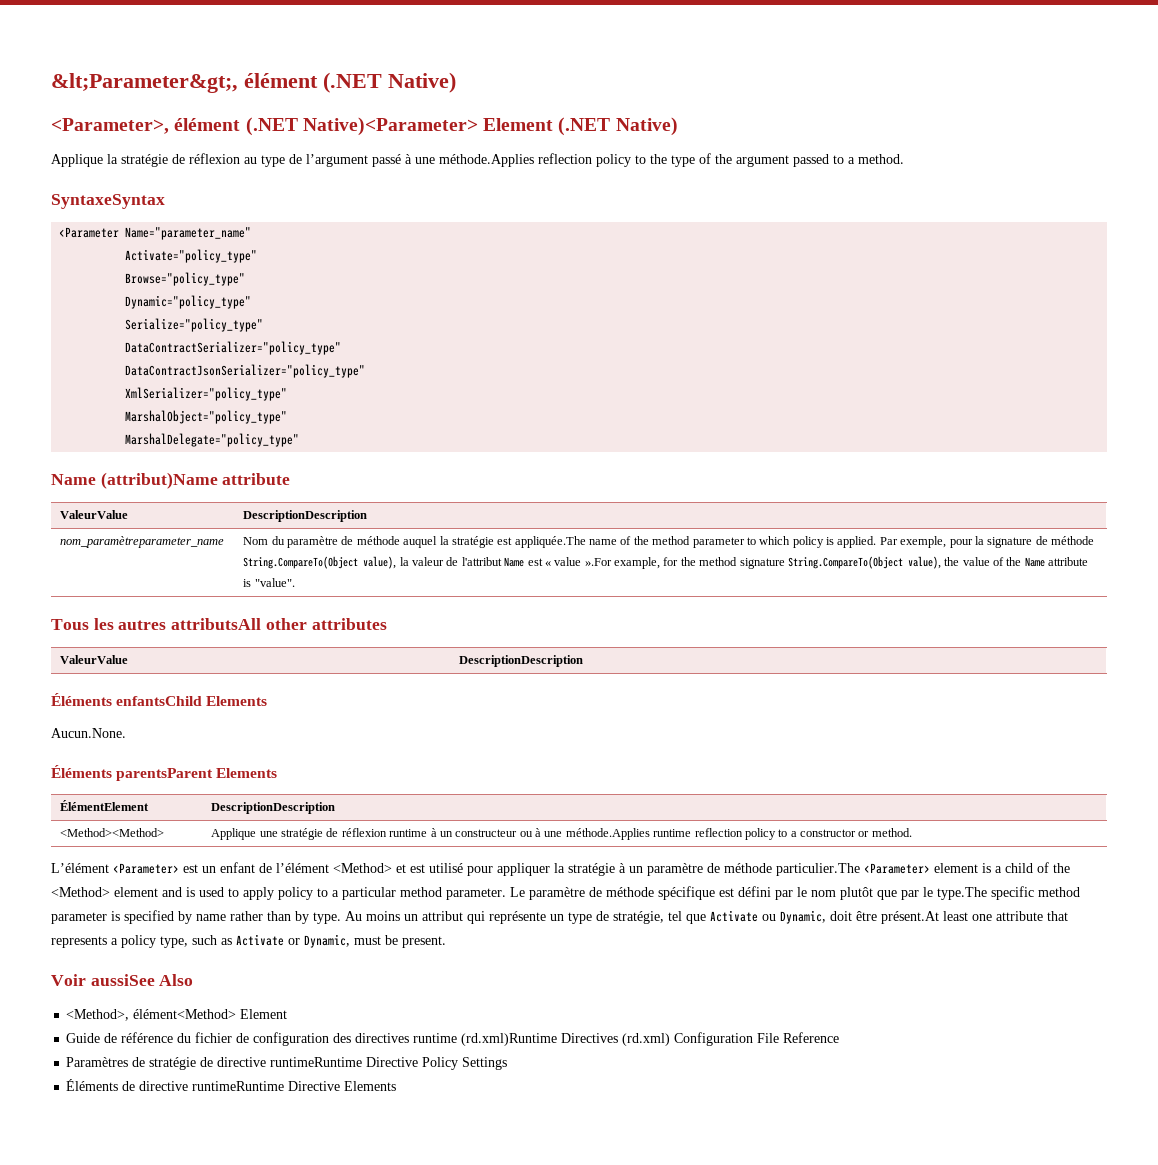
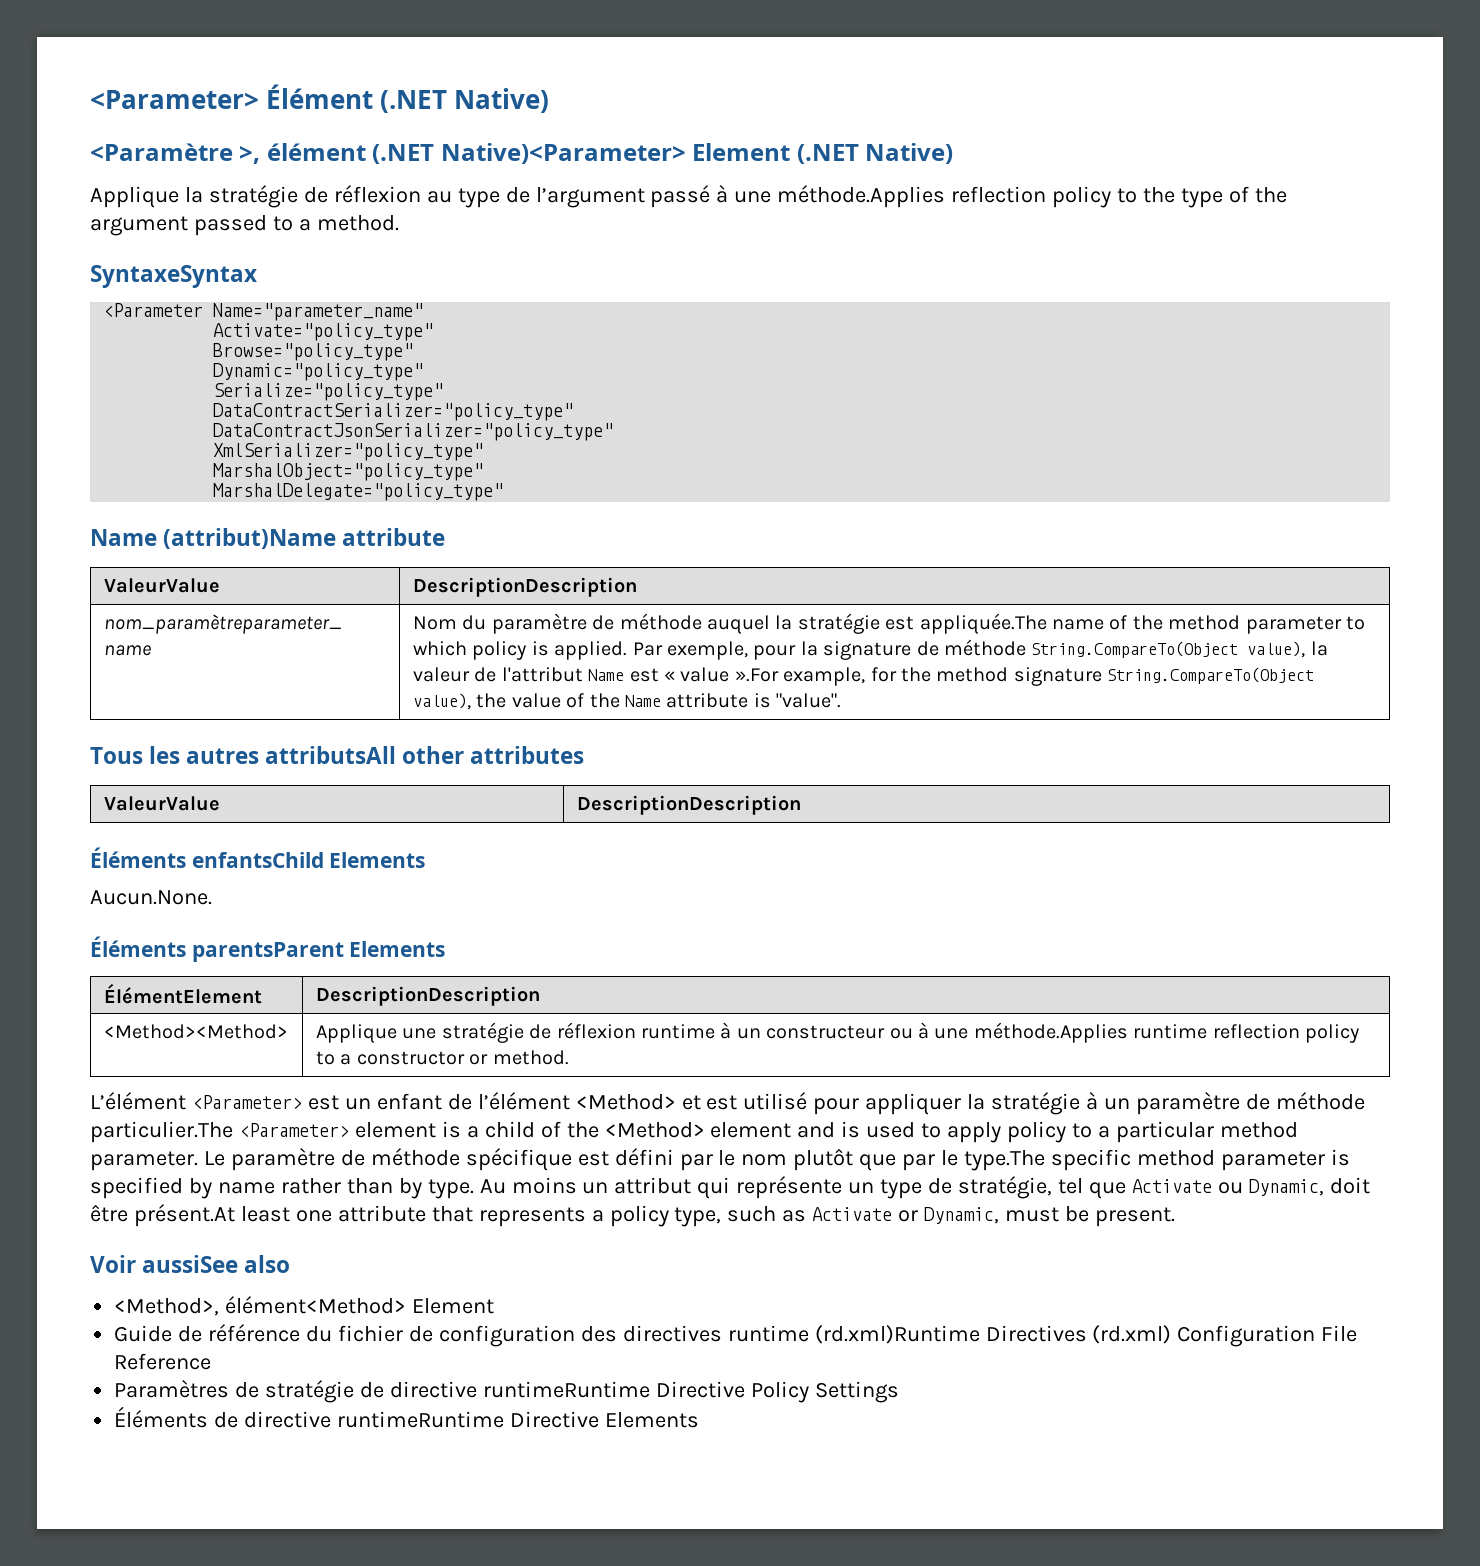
- &lt;Parameter&gt;, élément (.NET Native)
- <Parameter>, élément (.NET Native)<Parameter> Element (.NET Native)
+ <Parameter> Élément (.NET Native)
+ <Paramètre >, élément (.NET Native)<Parameter> Element (.NET Native)
- Voir aussiSee Also
+ Voir aussiSee also

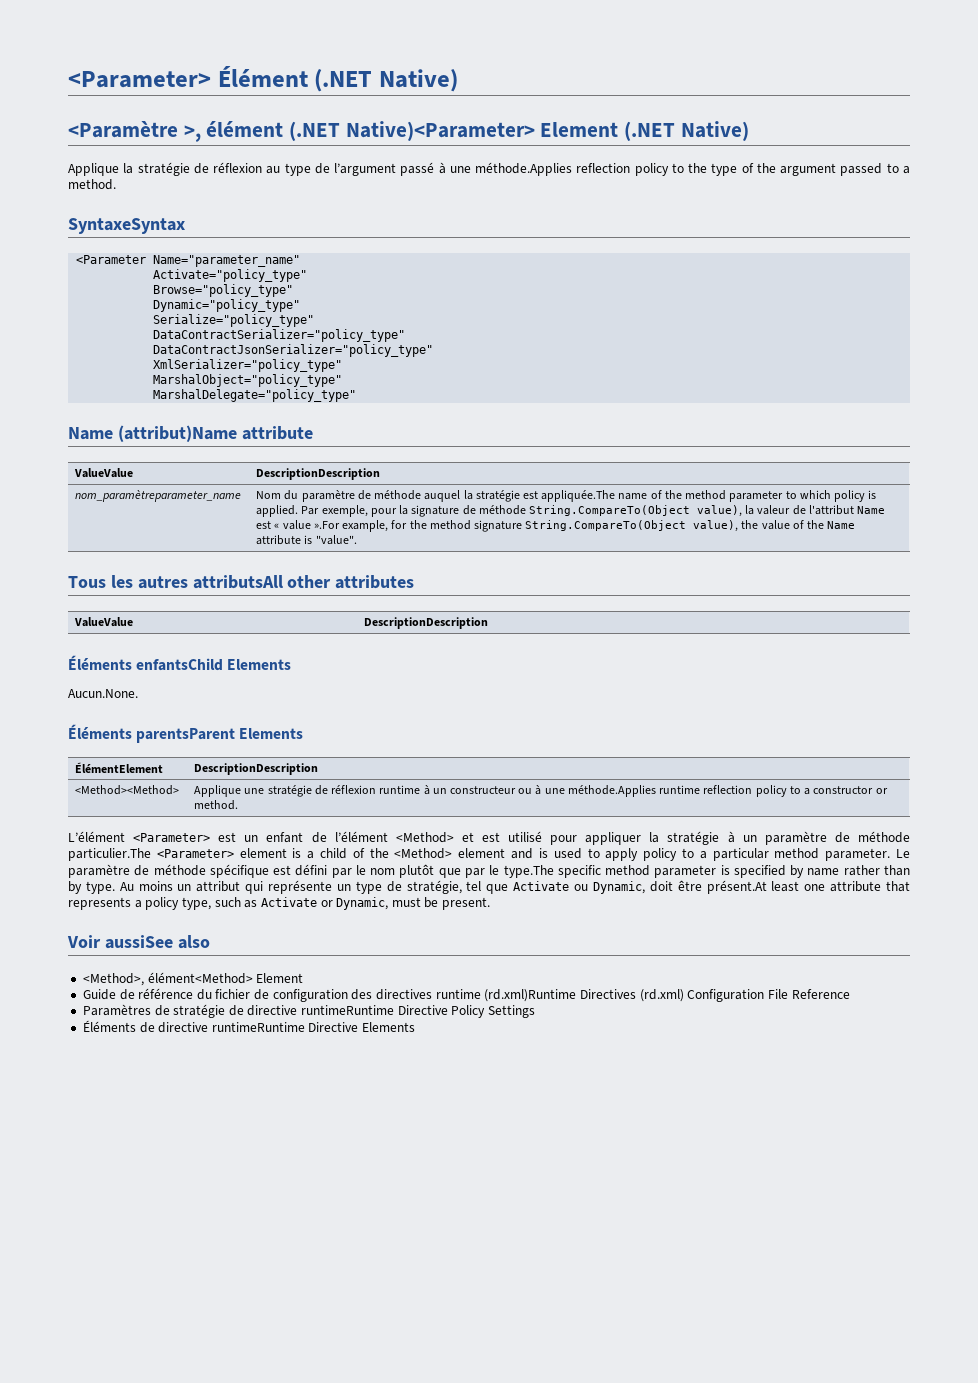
  Name (attribut)Name attribute
- ValeurValue | DescriptionDescription
+ ValueValue | DescriptionDescription
  Tous les autres attributsAll other attributes
- ValeurValue | DescriptionDescription
+ ValueValue | DescriptionDescription

